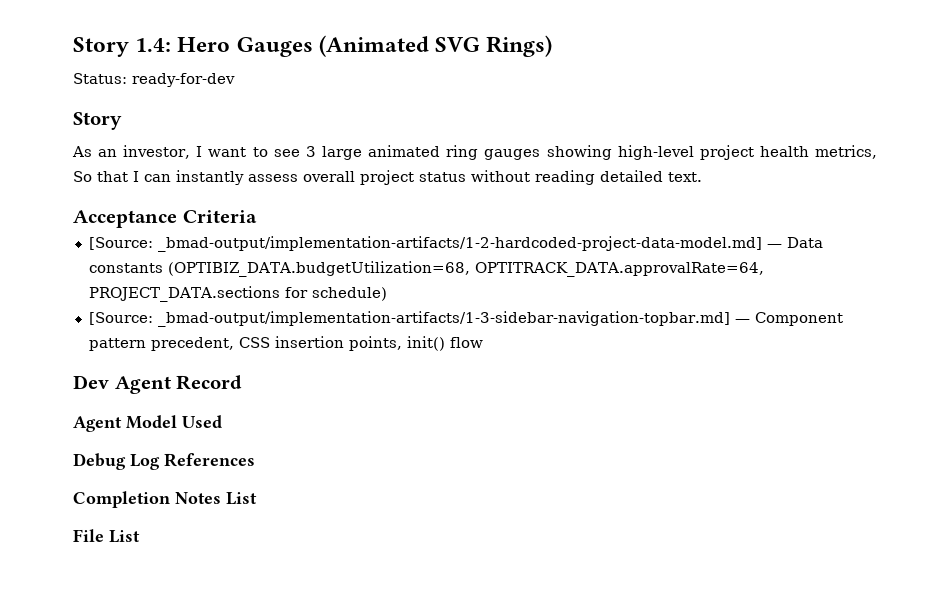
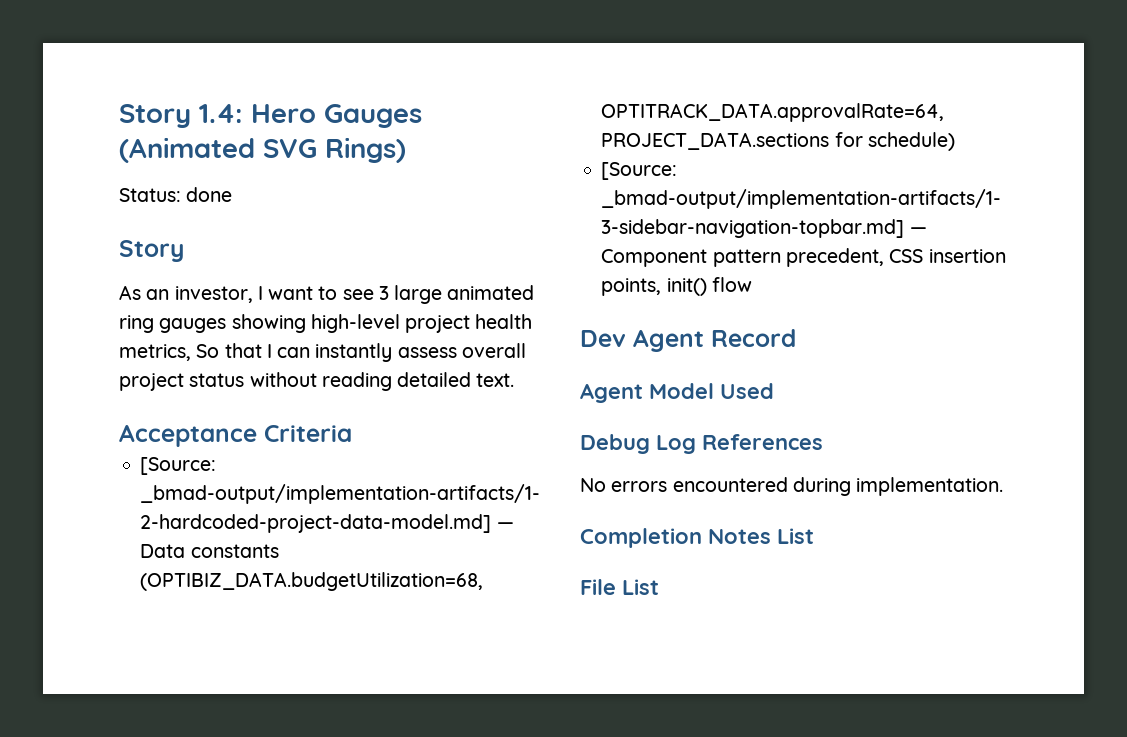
- Status: ready-for-dev
+ Status: done
+ No errors encountered during implementation.

